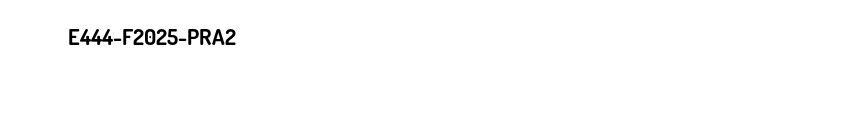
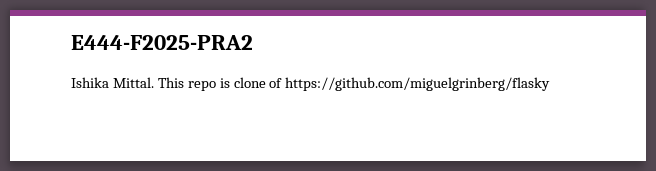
+ Ishika Mittal. This repo is clone of https://github.com/miguelgrinberg/flasky

